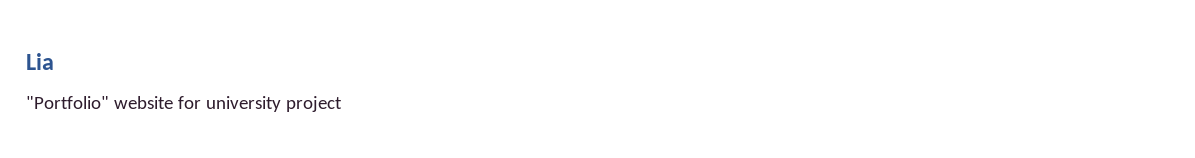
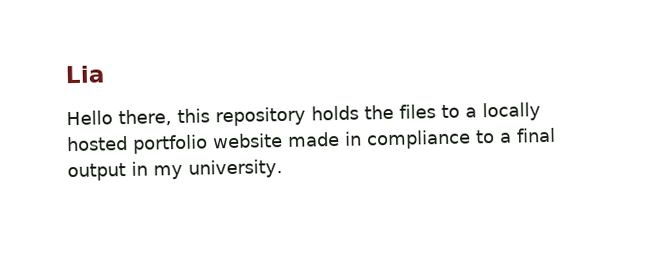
- "Portfolio" website for university project
+ Hello there, this repository holds the files to a locally hosted portfolio website made in compliance to a final output in my university.

